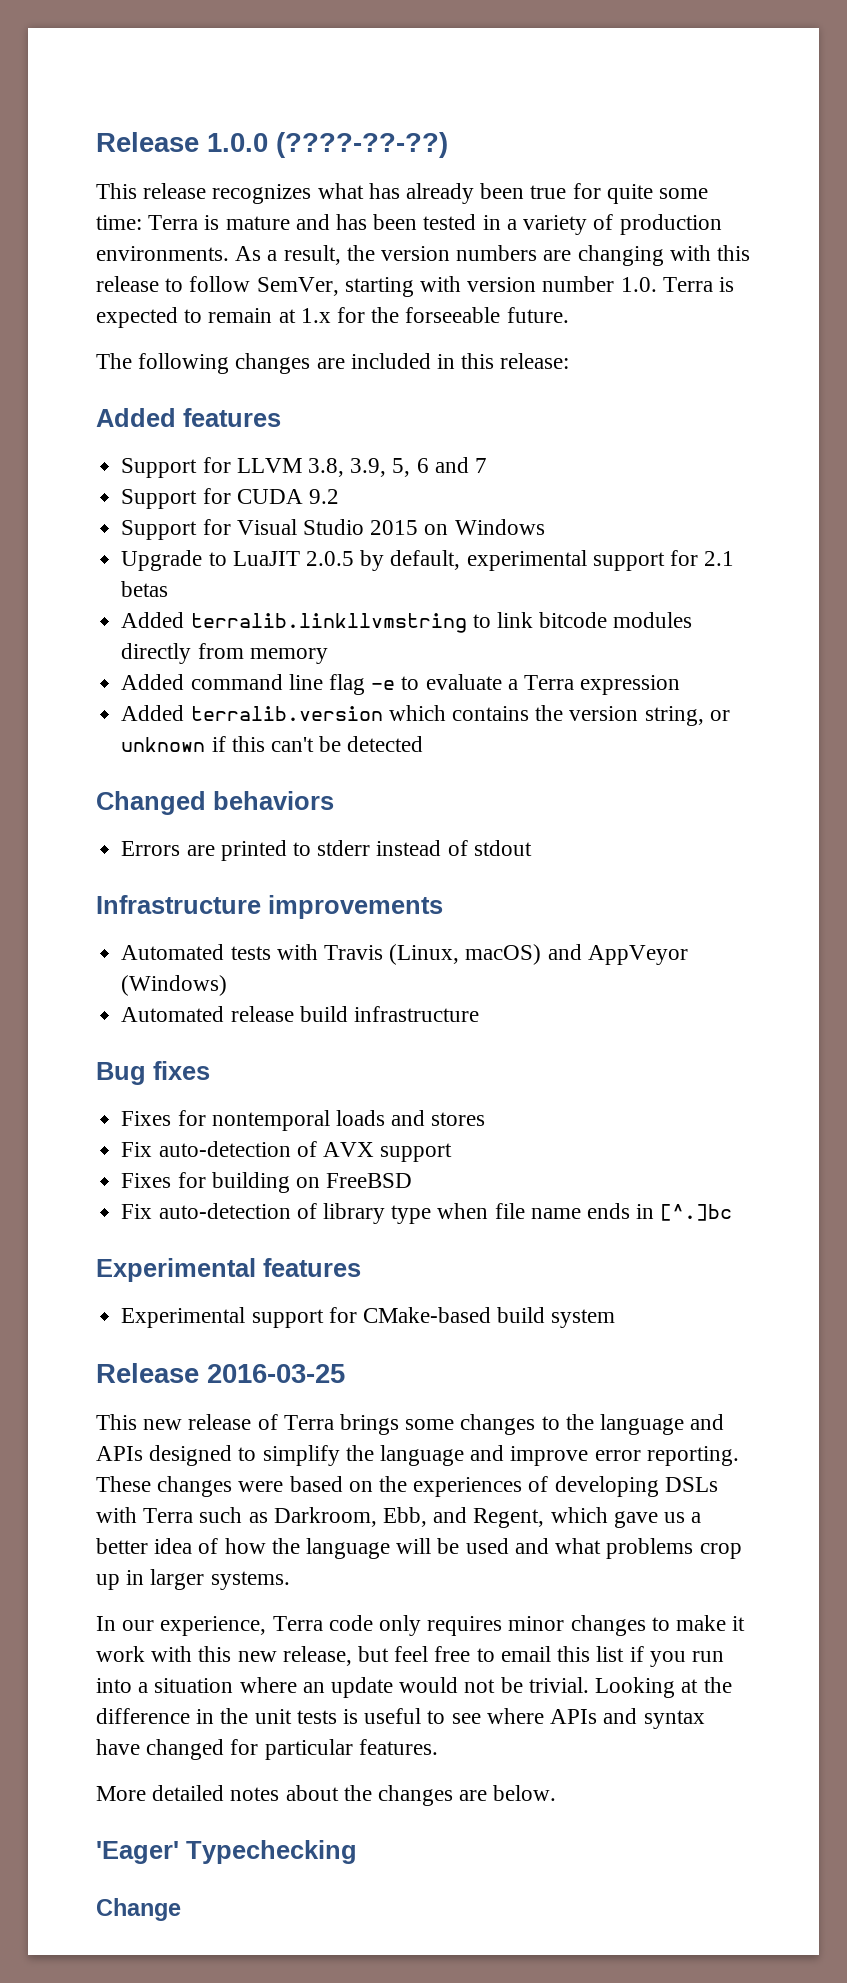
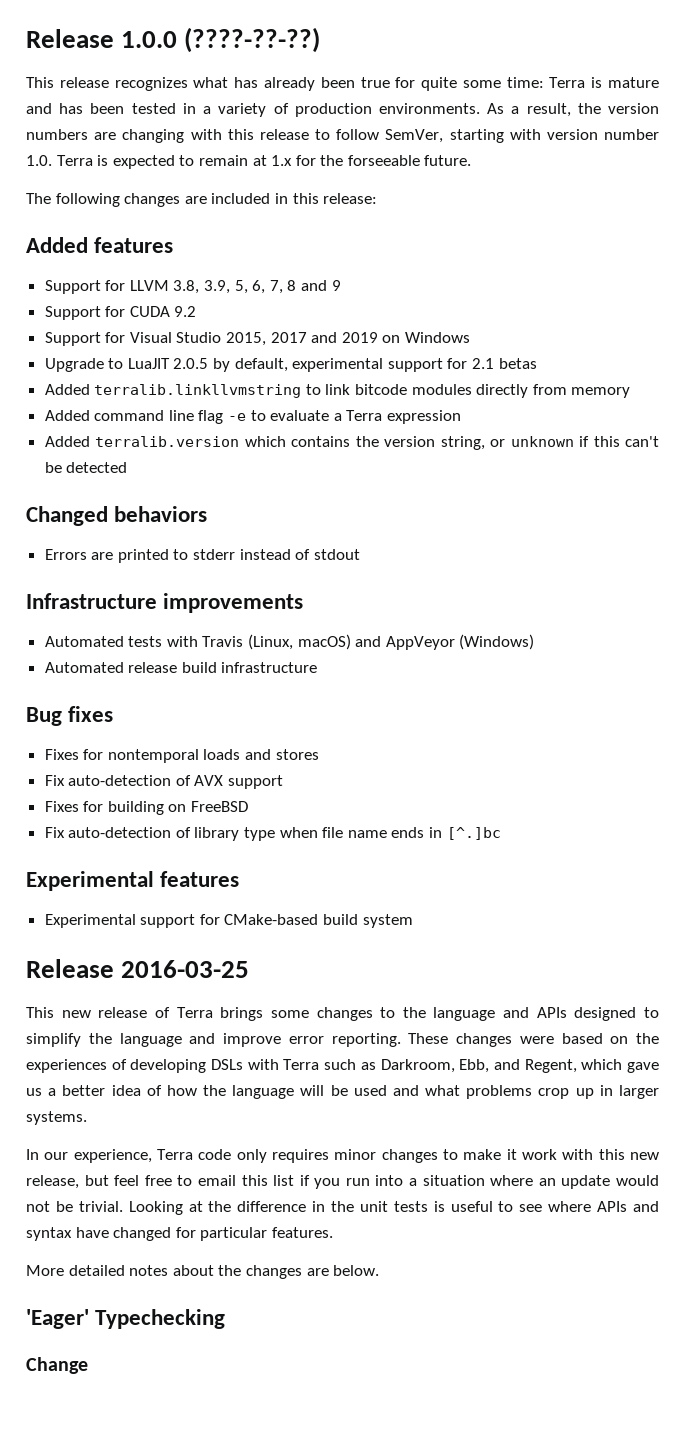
- Support for LLVM 3.8, 3.9, 5, 6 and 7
+ Support for LLVM 3.8, 3.9, 5, 6, 7, 8 and 9
- Support for Visual Studio 2015 on Windows
+ Support for Visual Studio 2015, 2017 and 2019 on Windows

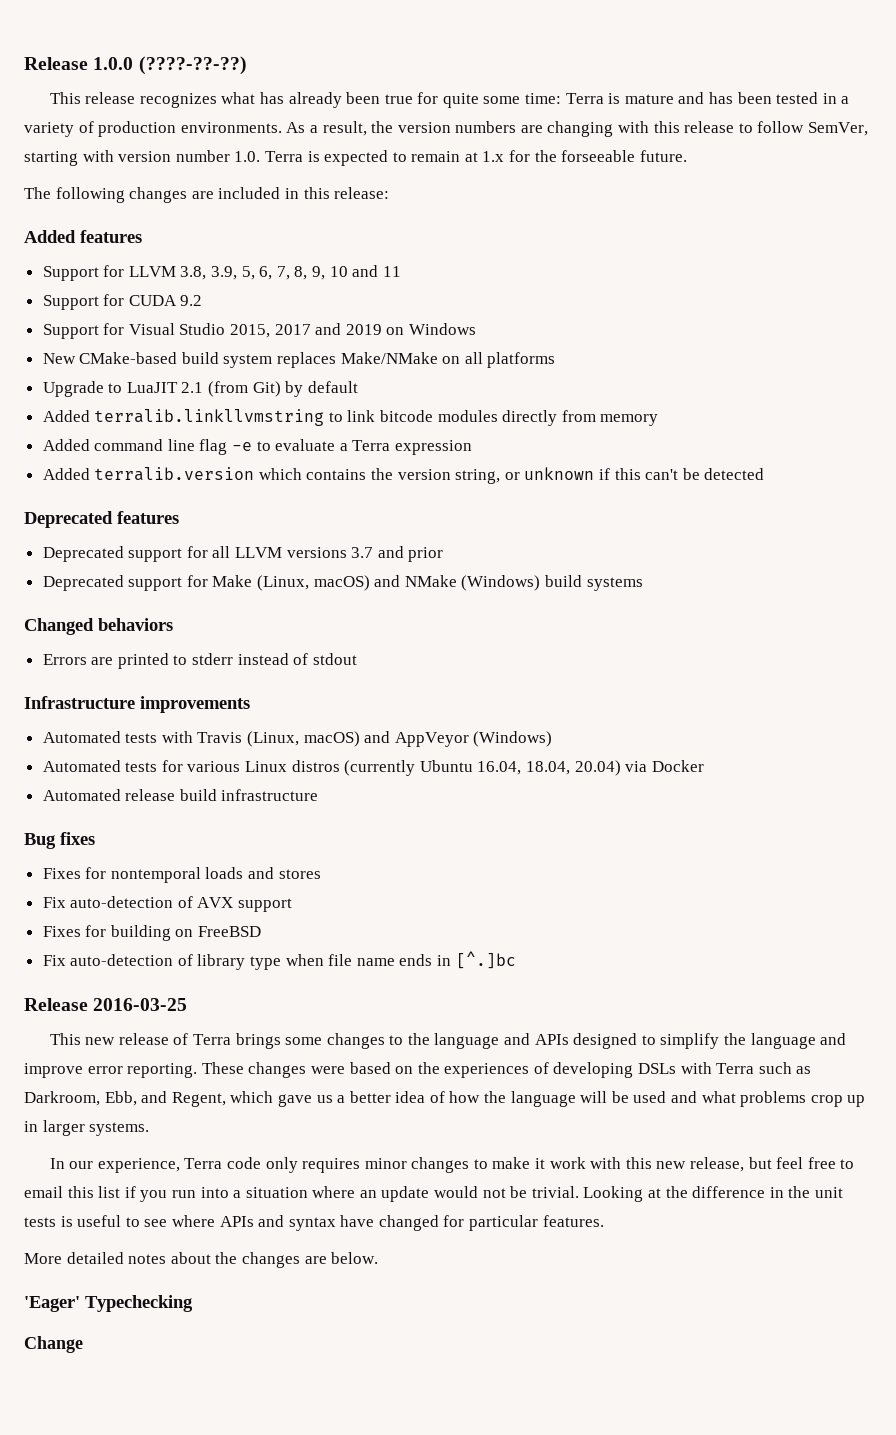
- Support for LLVM 3.8, 3.9, 5, 6, 7, 8 and 9
+ Support for LLVM 3.8, 3.9, 5, 6, 7, 8, 9, 10 and 11
- Upgrade to LuaJIT 2.0.5 by default, experimental support for 2.1 betas
+ New CMake-based build system replaces Make/NMake on all platforms
+ Upgrade to LuaJIT 2.1 (from Git) by default
+ Deprecated features
+ Deprecated support for all LLVM versions 3.7 and prior
+ Deprecated support for Make (Linux, macOS) and NMake (Windows) build systems
+ Automated tests for various Linux distros (currently Ubuntu 16.04, 18.04, 20.04) via Docker
- Experimental features
- Experimental support for CMake-based build system

